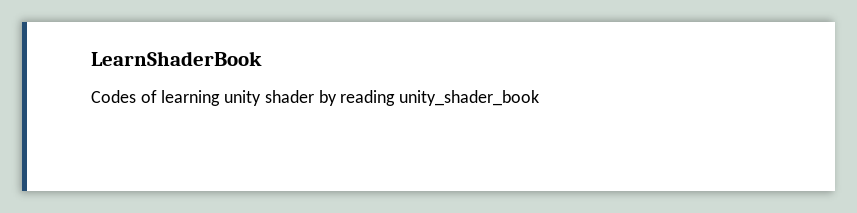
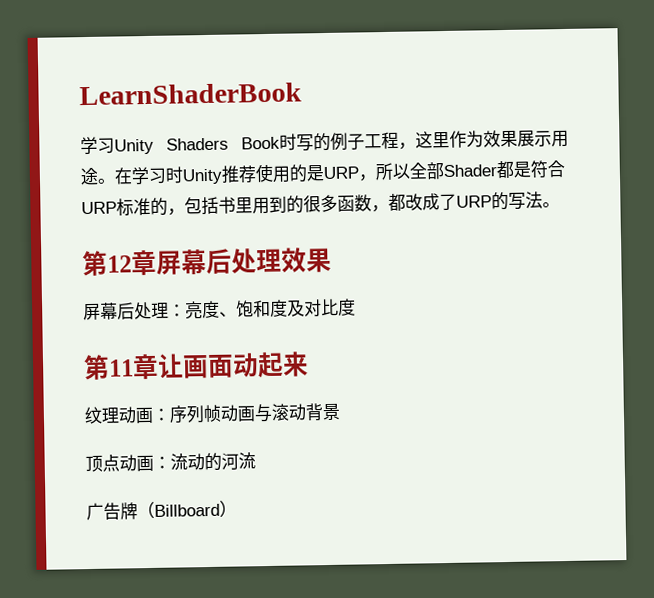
- Codes of learning unity shader by reading unity_shader_book
+ 学习Unity Shaders Book时写的例子工程，这里作为效果展示用途。在学习时Unity推荐使用的是URP，所以全部Shader都是符合URP标准的，包括书里用到的很多函数，都改成了URP的写法。
+ 第12章屏幕后处理效果
+ 屏幕后处理：亮度、饱和度及对比度
+ 第11章让画面动起来
+ 纹理动画：序列帧动画与滚动背景
+ 顶点动画：流动的河流
+ 广告牌（Billboard）

